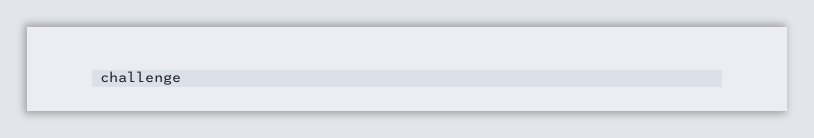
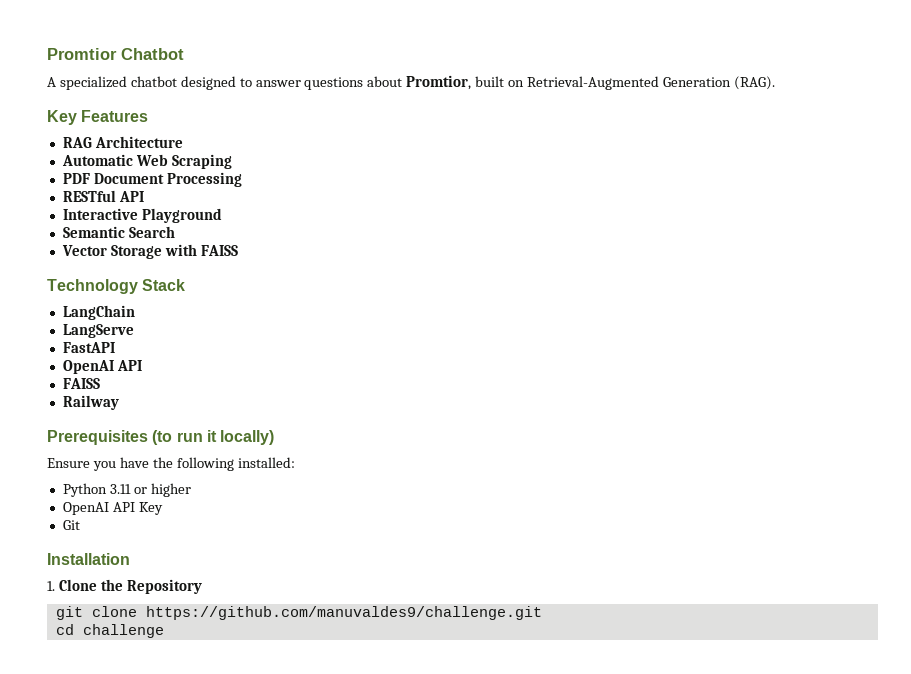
- challenge
+ Promtior Chatbot
+ A specialized chatbot designed to answer questions about Promtior, built on Retrieval-Augmented Generation (RAG).
+ Key Features
+ RAG Architecture
+ Automatic Web Scraping
+ PDF Document Processing
+ RESTful API
+ Interactive Playground
+ Semantic Search
+ Vector Storage with FAISS
+ Technology Stack
+ LangChain
+ LangServe
+ FastAPI
+ OpenAI API
+ FAISS
+ Railway
+ Prerequisites (to run it locally)
+ Ensure you have the following installed:
+ Python 3.11 or higher
+ OpenAI API Key
+ Git
+ Installation
+ 1. Clone the Repository
+ git clone https://github.com/manuvaldes9/challenge.git
+ cd challenge

